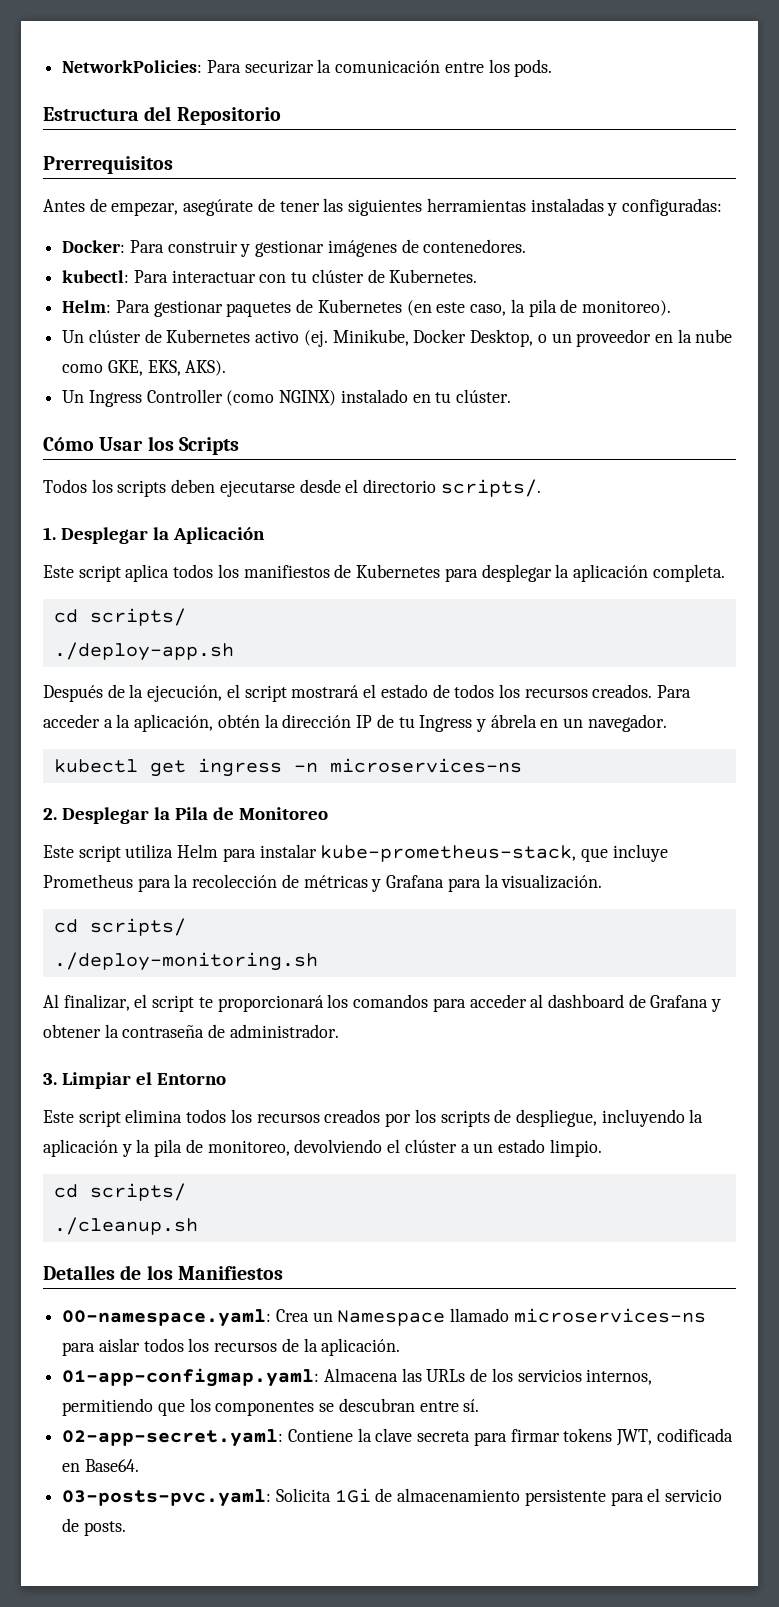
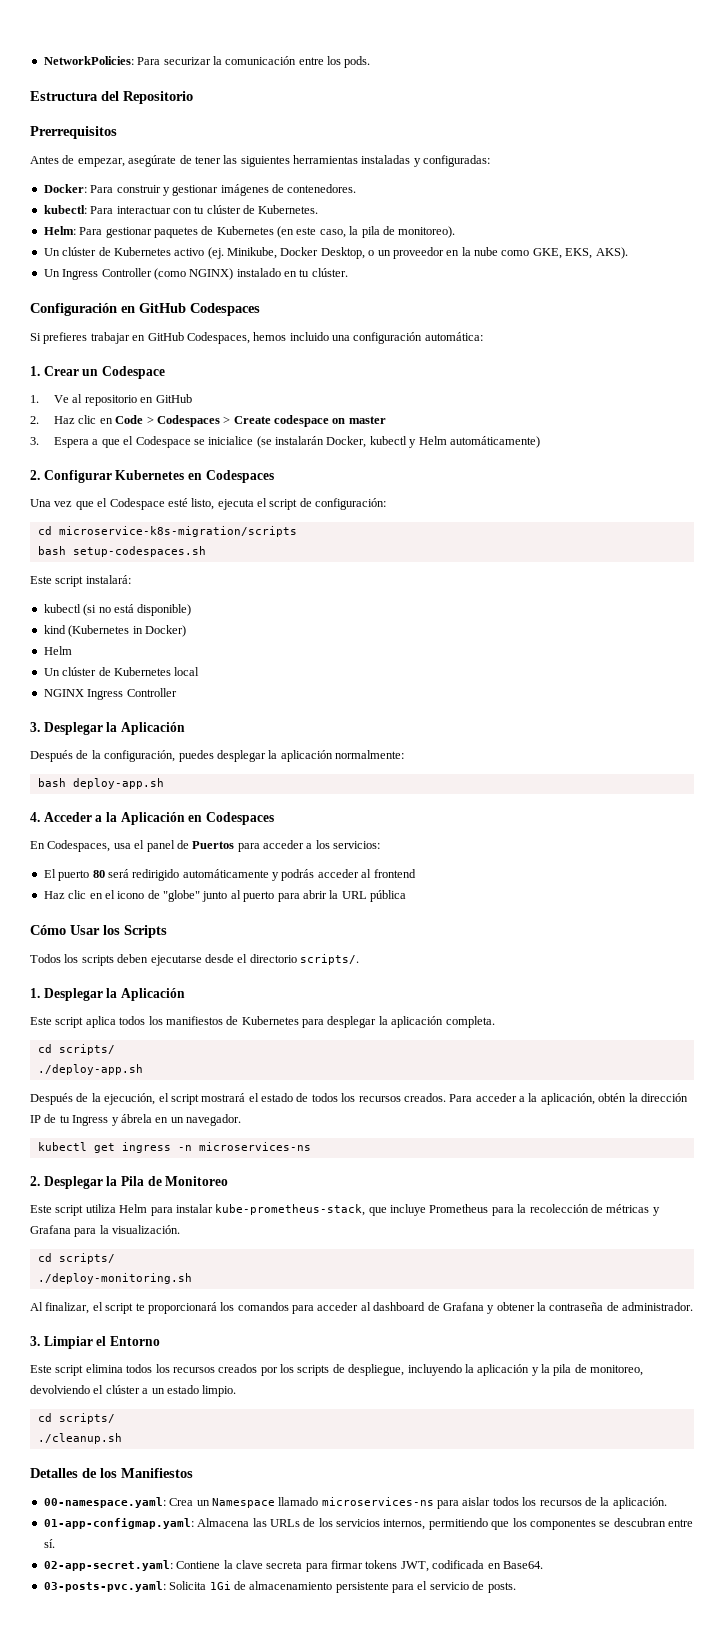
+ Configuración en GitHub Codespaces
+ Si prefieres trabajar en GitHub Codespaces, hemos incluido una configuración automática:
+ 1. Crear un Codespace
+ 1. Ve al repositorio en GitHub
+ 2. Haz clic en Code > Codespaces > Create codespace on master
+ 3. Espera a que el Codespace se inicialice (se instalarán Docker, kubectl y Helm automáticamente)
+ 2. Configurar Kubernetes en Codespaces
+ Una vez que el Codespace esté listo, ejecuta el script de configuración:
+ cd microservice-k8s-migration/scripts
+ bash setup-codespaces.sh
+ Este script instalará:
+ kubectl (si no está disponible)
+ kind (Kubernetes in Docker)
+ Helm
+ Un clúster de Kubernetes local
+ NGINX Ingress Controller
+ 3. Desplegar la Aplicación
+ Después de la configuración, puedes desplegar la aplicación normalmente:
+ bash deploy-app.sh
+ 4. Acceder a la Aplicación en Codespaces
+ En Codespaces, usa el panel de Puertos para acceder a los servicios:
+ El puerto 80 será redirigido automáticamente y podrás acceder al frontend
+ Haz clic en el icono de "globe" junto al puerto para abrir la URL pública

